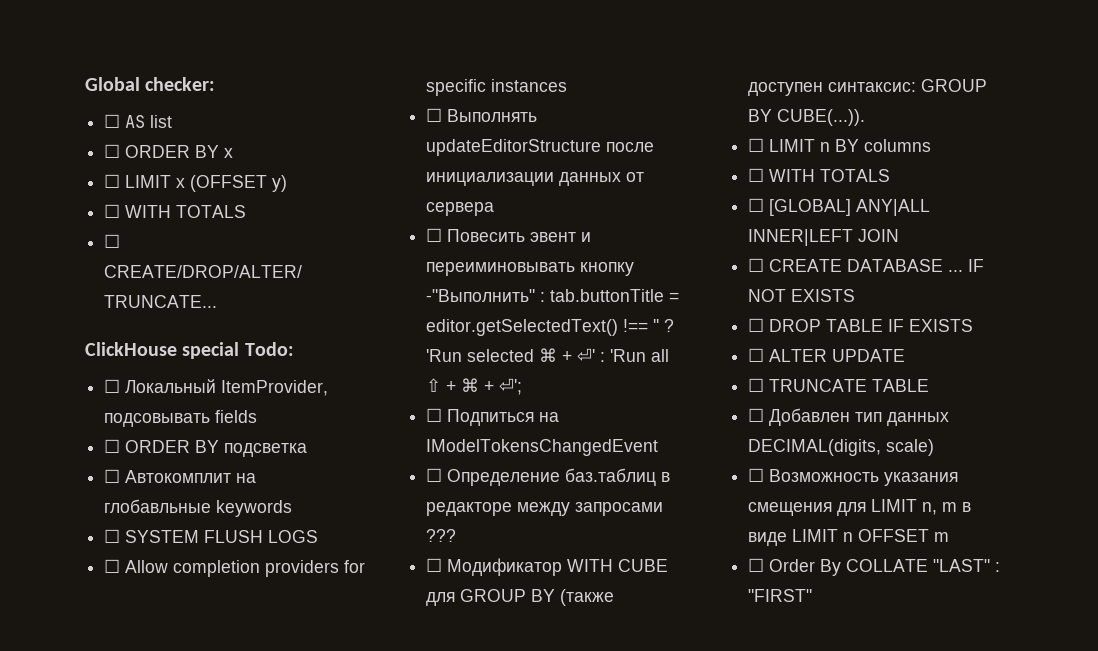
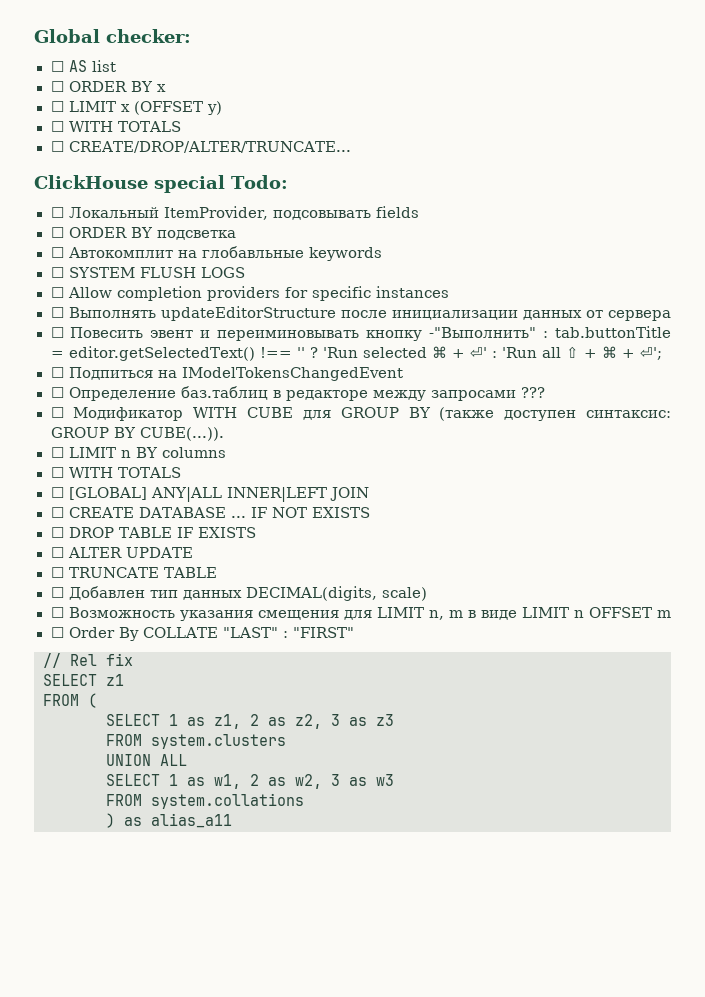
+ // Rel fix
+ SELECT z1
+ FROM (
+ SELECT 1 as z1, 2 as z2, 3 as z3
+ FROM system.clusters
+ UNION ALL
+ SELECT 1 as w1, 2 as w2, 3 as w3
+ FROM system.collations
+ ) as alias_a11

